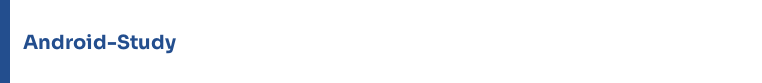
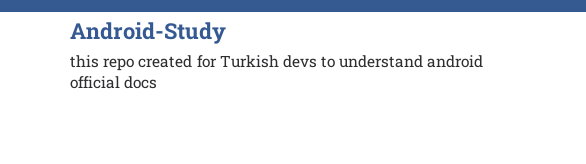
+ this repo created for Turkish devs to understand android official docs

